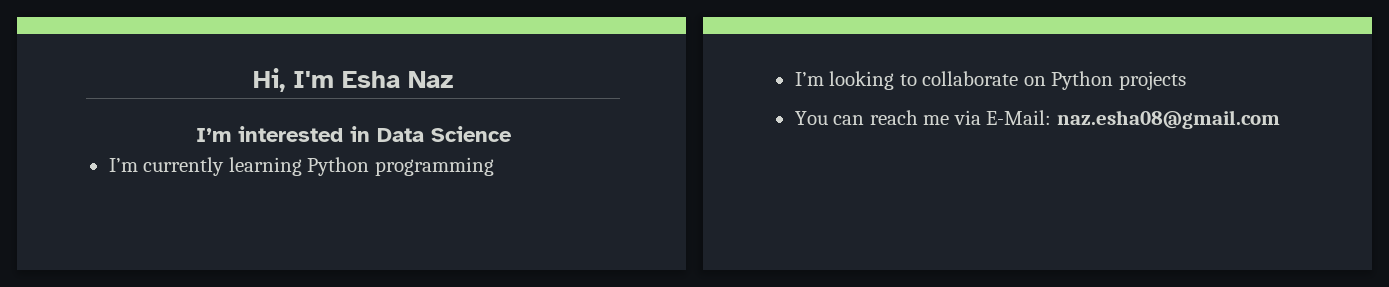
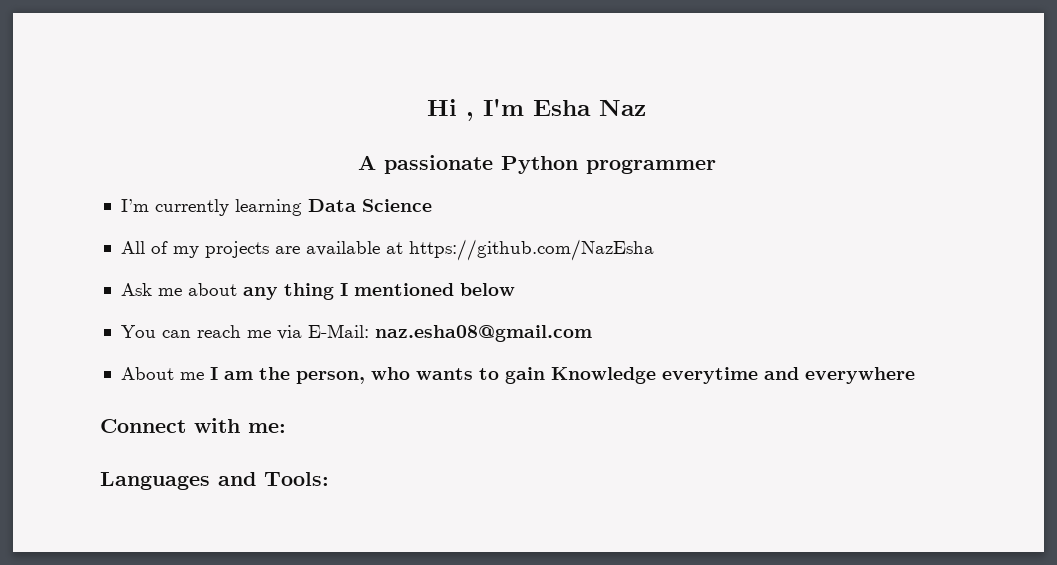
- Hi, I'm Esha Naz
+ Hi , I'm Esha Naz
- I’m interested in Data Science
- I’m currently learning Python programming
- I’m looking to collaborate on Python projects
+ A passionate Python programmer
+ I’m currently learning Data Science
+ All of my projects are available at https://github.com/NazEsha
+ Ask me about any thing I mentioned below
+ About me I am the person, who wants to gain Knowledge everytime and everywhere
+ Connect with me:
+ Languages and Tools:

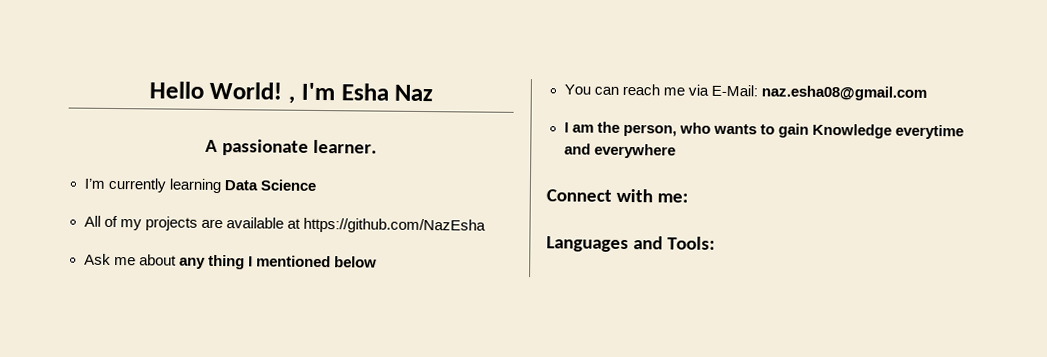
- Hi , I'm Esha Naz
+ Hello World! , I'm Esha Naz
- A passionate Python programmer
+ A passionate learner.
- About me I am the person, who wants to gain Knowledge everytime and everywhere
+ I am the person, who wants to gain Knowledge everytime and everywhere

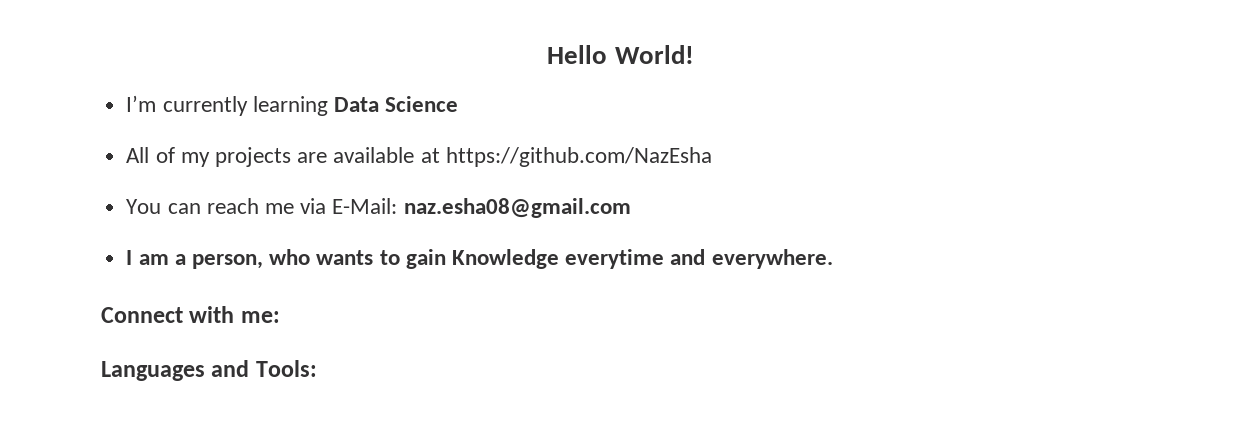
- Hello World! , I'm Esha Naz
- A passionate learner.
+ Hello World!
- Ask me about any thing I mentioned below
- I am the person, who wants to gain Knowledge everytime and everywhere
+ I am a person, who wants to gain Knowledge everytime and everywhere.

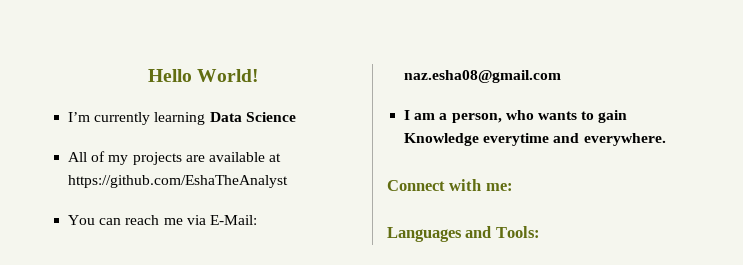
- All of my projects are available at https://github.com/NazEsha
+ All of my projects are available at https://github.com/EshaTheAnalyst

